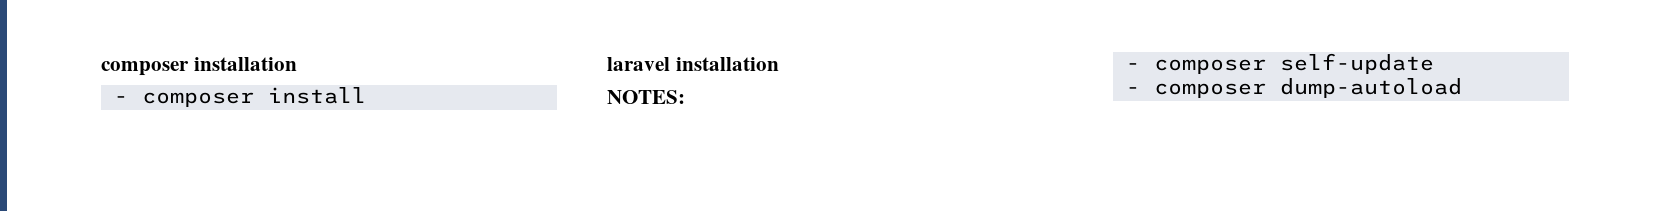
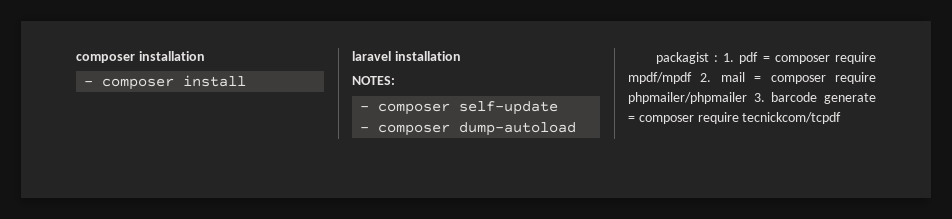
+ packagist : 1. pdf = composer require mpdf/mpdf 2. mail = composer require phpmailer/phpmailer 3. barcode generate = composer require tecnickcom/tcpdf

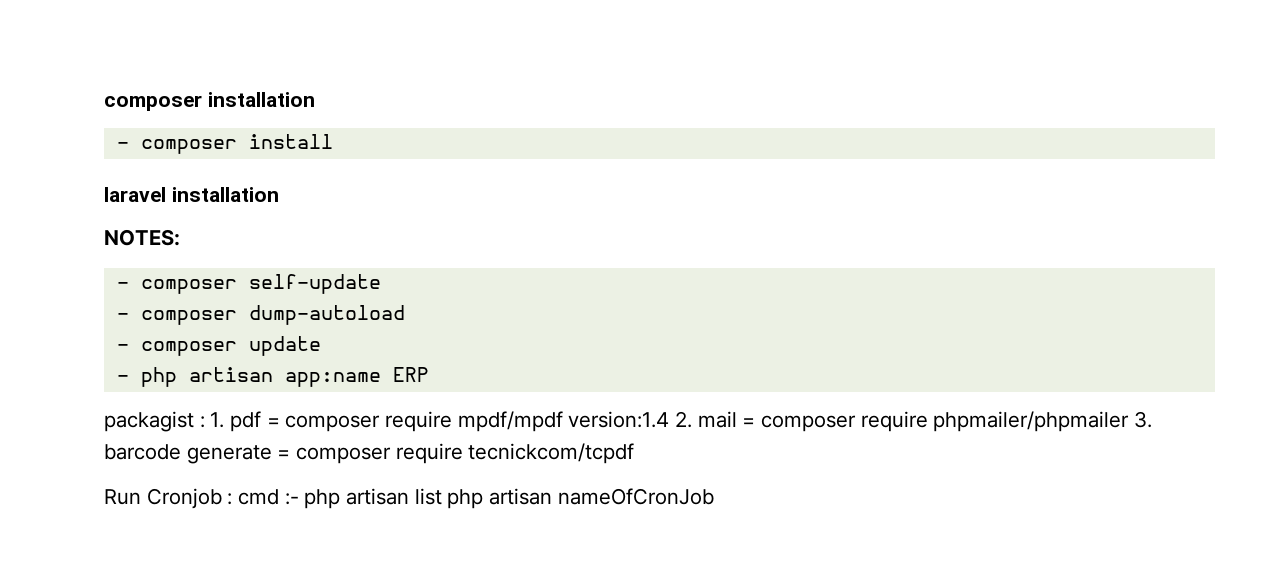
+ - composer update
+ - php artisan app:name ERP
- packagist : 1. pdf = composer require mpdf/mpdf 2. mail = composer require phpmailer/phpmailer 3. barcode generate = composer require tecnickcom/tcpdf
+ packagist : 1. pdf = composer require mpdf/mpdf version:1.4 2. mail = composer require phpmailer/phpmailer 3. barcode generate = composer require tecnickcom/tcpdf
+ Run Cronjob : cmd :- php artisan list php artisan nameOfCronJob

